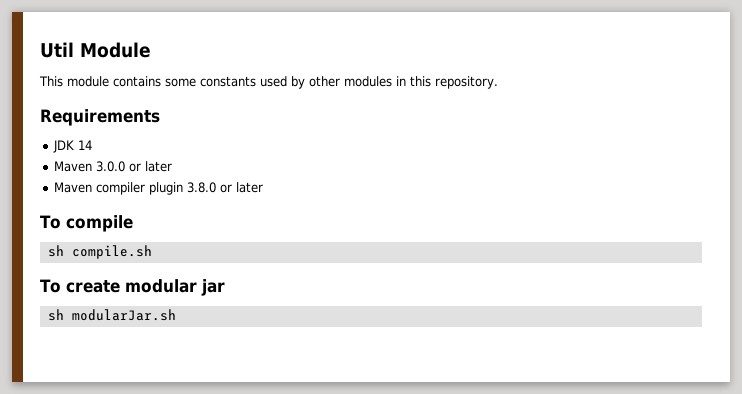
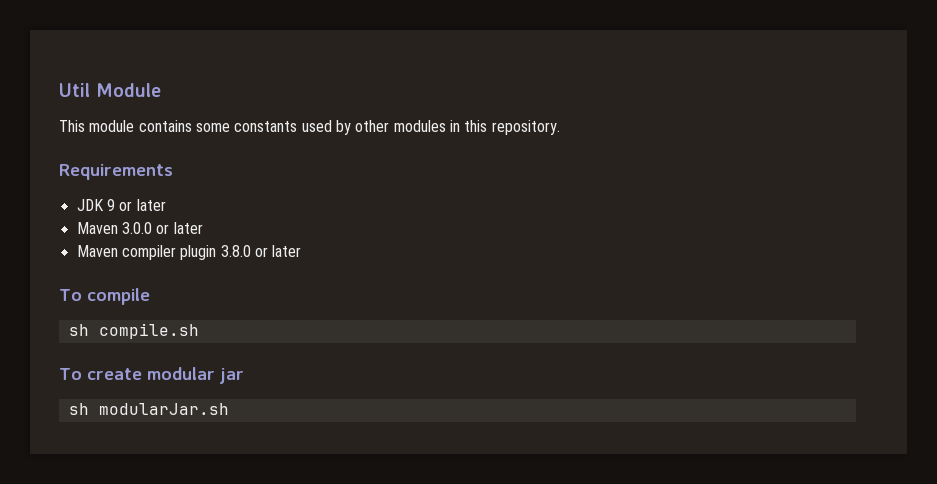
- JDK 14
+ JDK 9 or later

